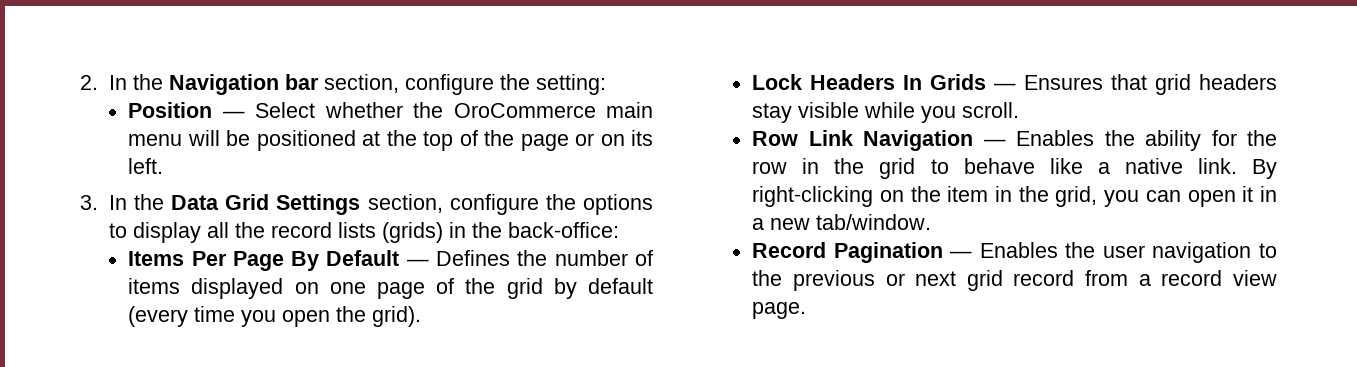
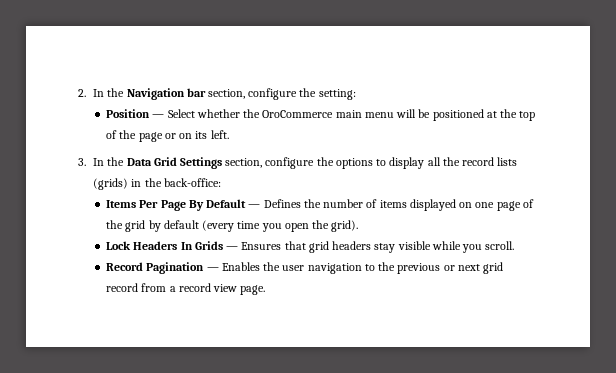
- Row Link Navigation — Enables the ability for the row in the grid to behave like a native link. By right-clicking on the item in the grid, you can open it in a new tab/window.

